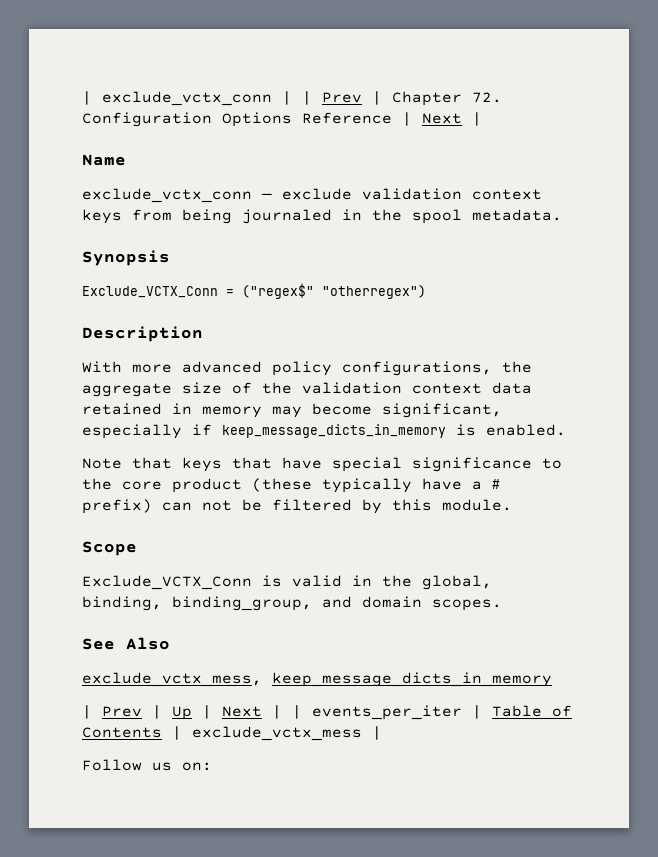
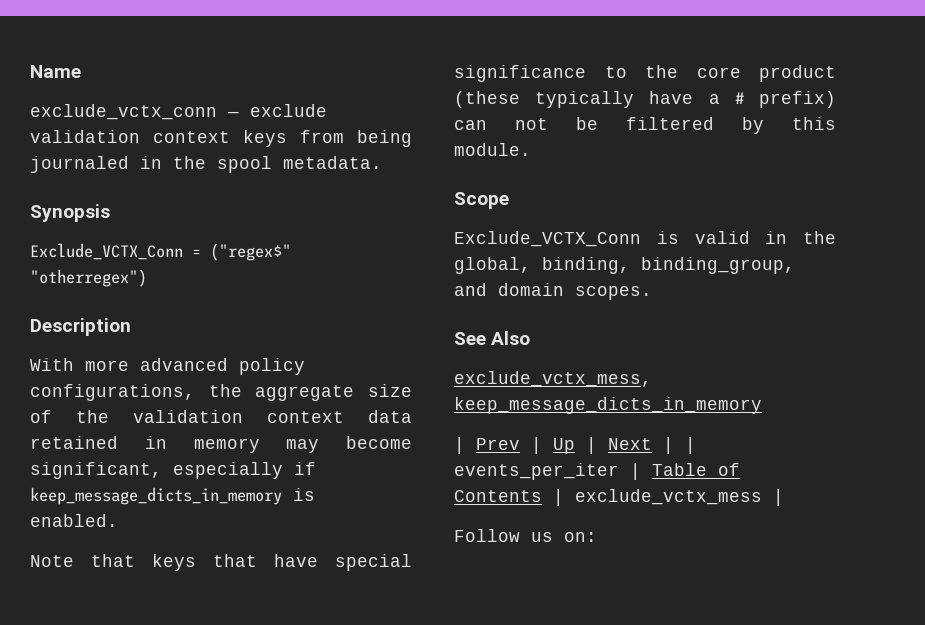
- | exclude_vctx_conn | | Prev | Chapter 72. Configuration Options Reference | Next |

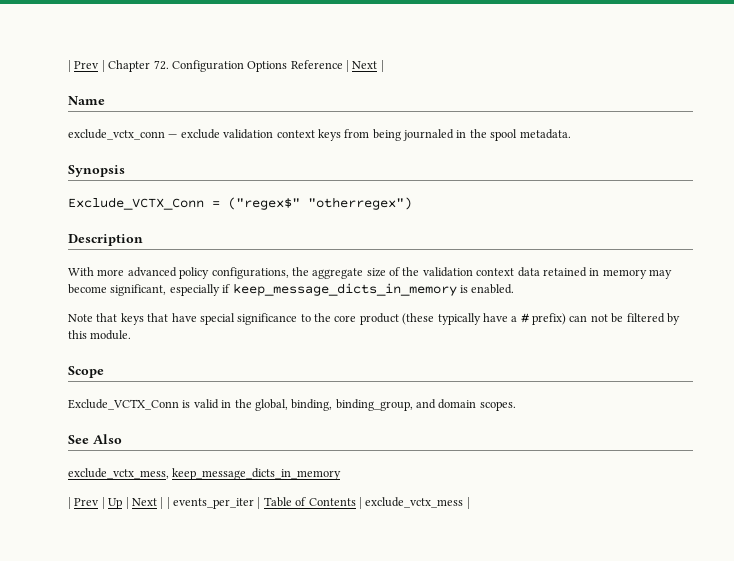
+ | Prev | Chapter 72. Configuration Options Reference | Next |
- Follow us on:

